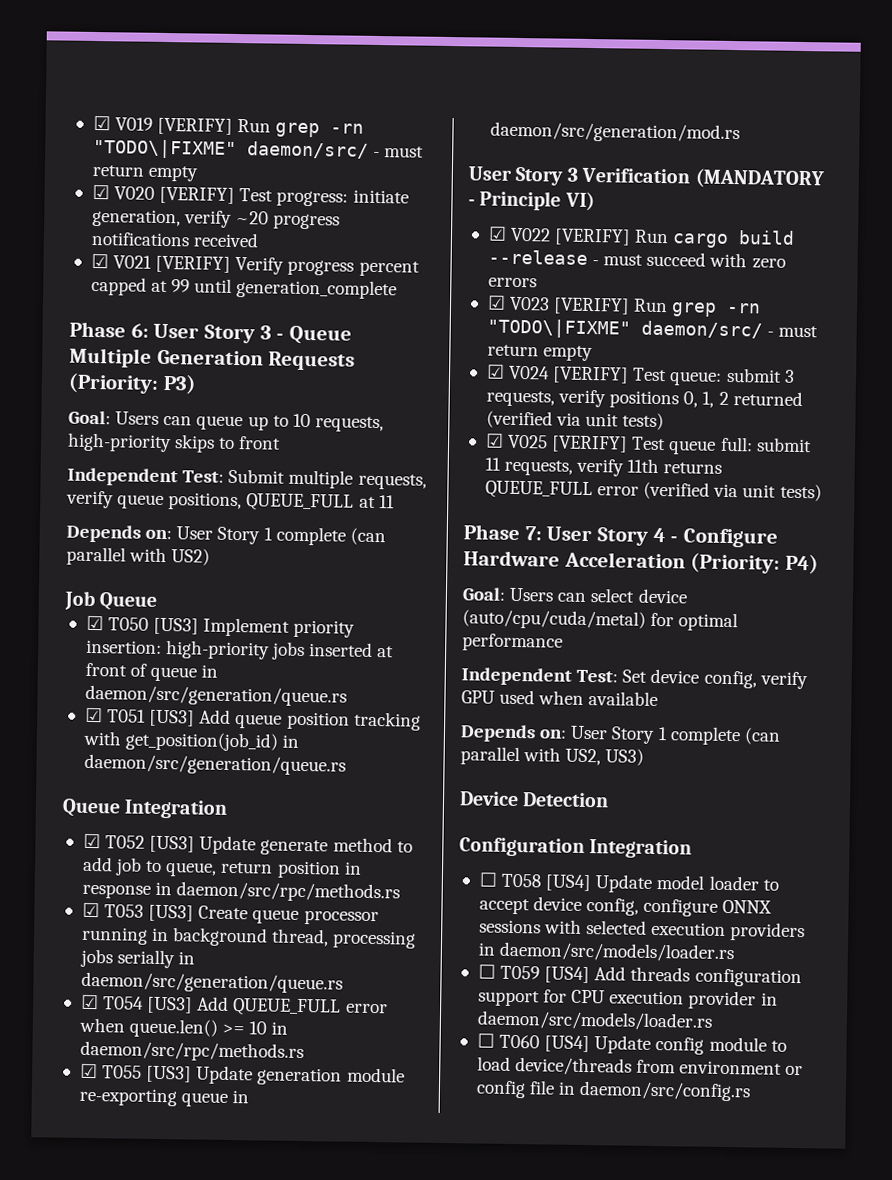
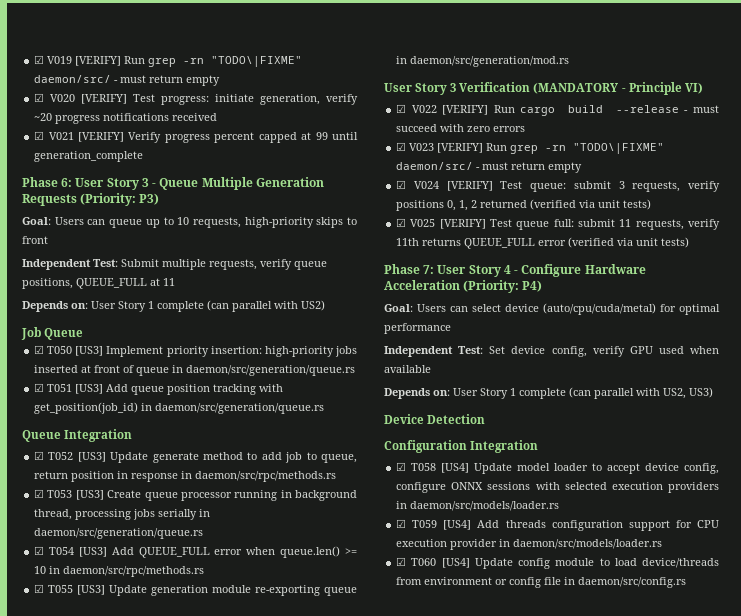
- ☐ T058 [US4] Update model loader to accept device config, configure ONNX sessions with selected execution providers in daemon/src/models/loader.rs
+ ☑ T058 [US4] Update model loader to accept device config, configure ONNX sessions with selected execution providers in daemon/src/models/loader.rs
- ☐ T059 [US4] Add threads configuration support for CPU execution provider in daemon/src/models/loader.rs
+ ☑ T059 [US4] Add threads configuration support for CPU execution provider in daemon/src/models/loader.rs
- ☐ T060 [US4] Update config module to load device/threads from environment or config file in daemon/src/config.rs
+ ☑ T060 [US4] Update config module to load device/threads from environment or config file in daemon/src/config.rs

